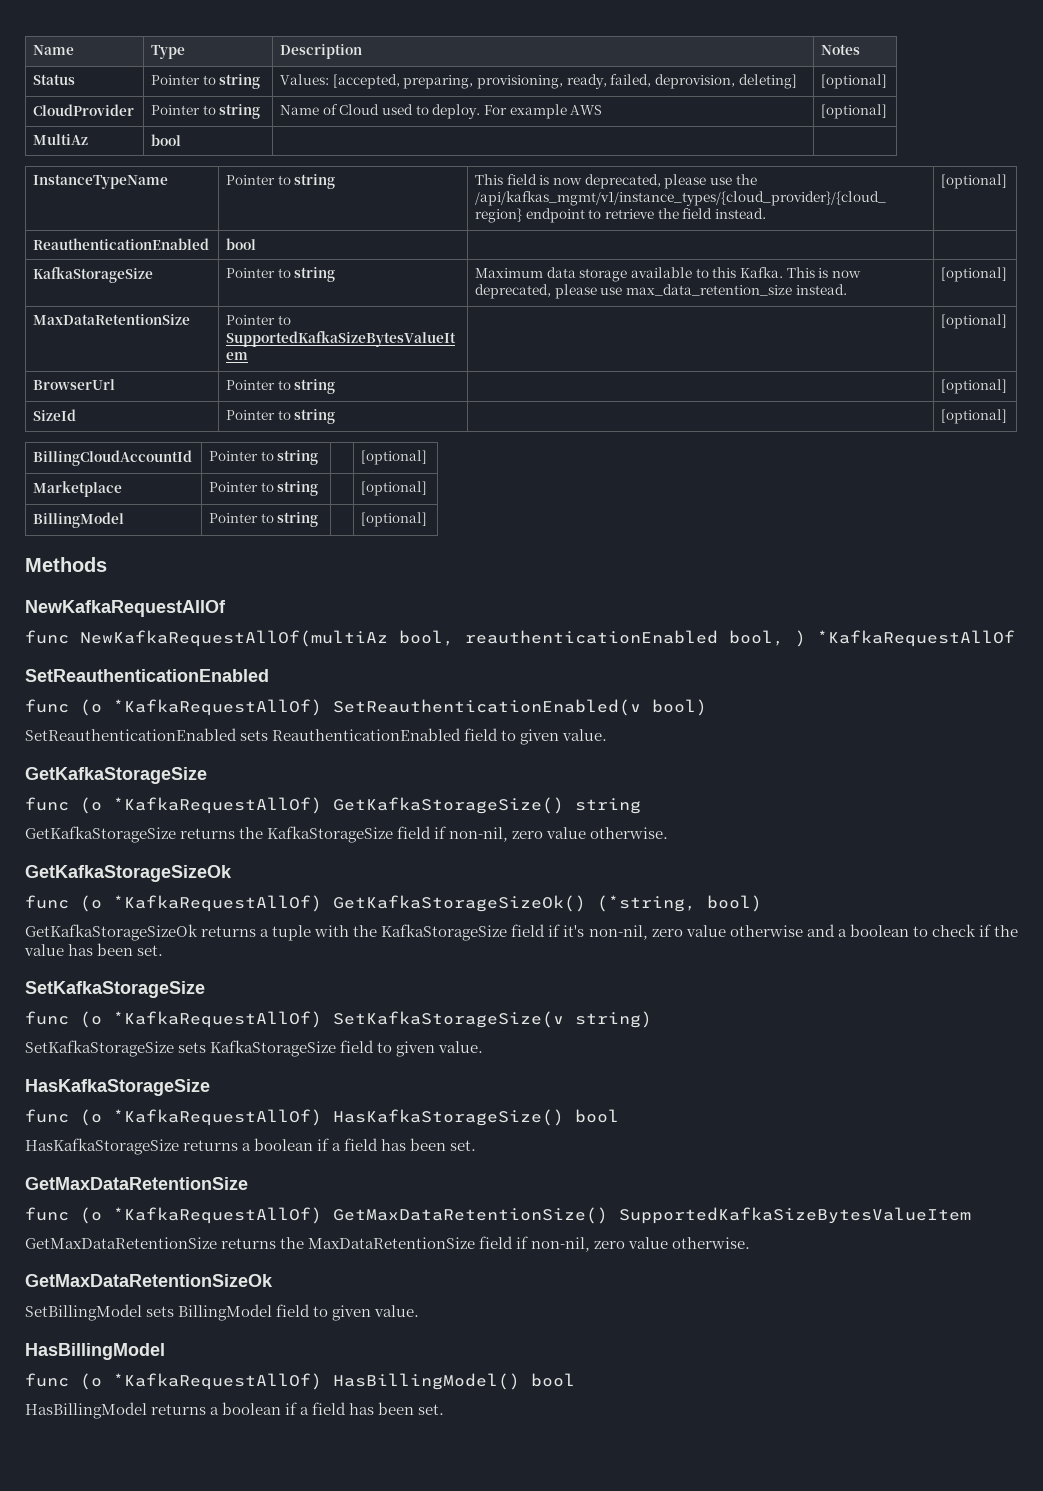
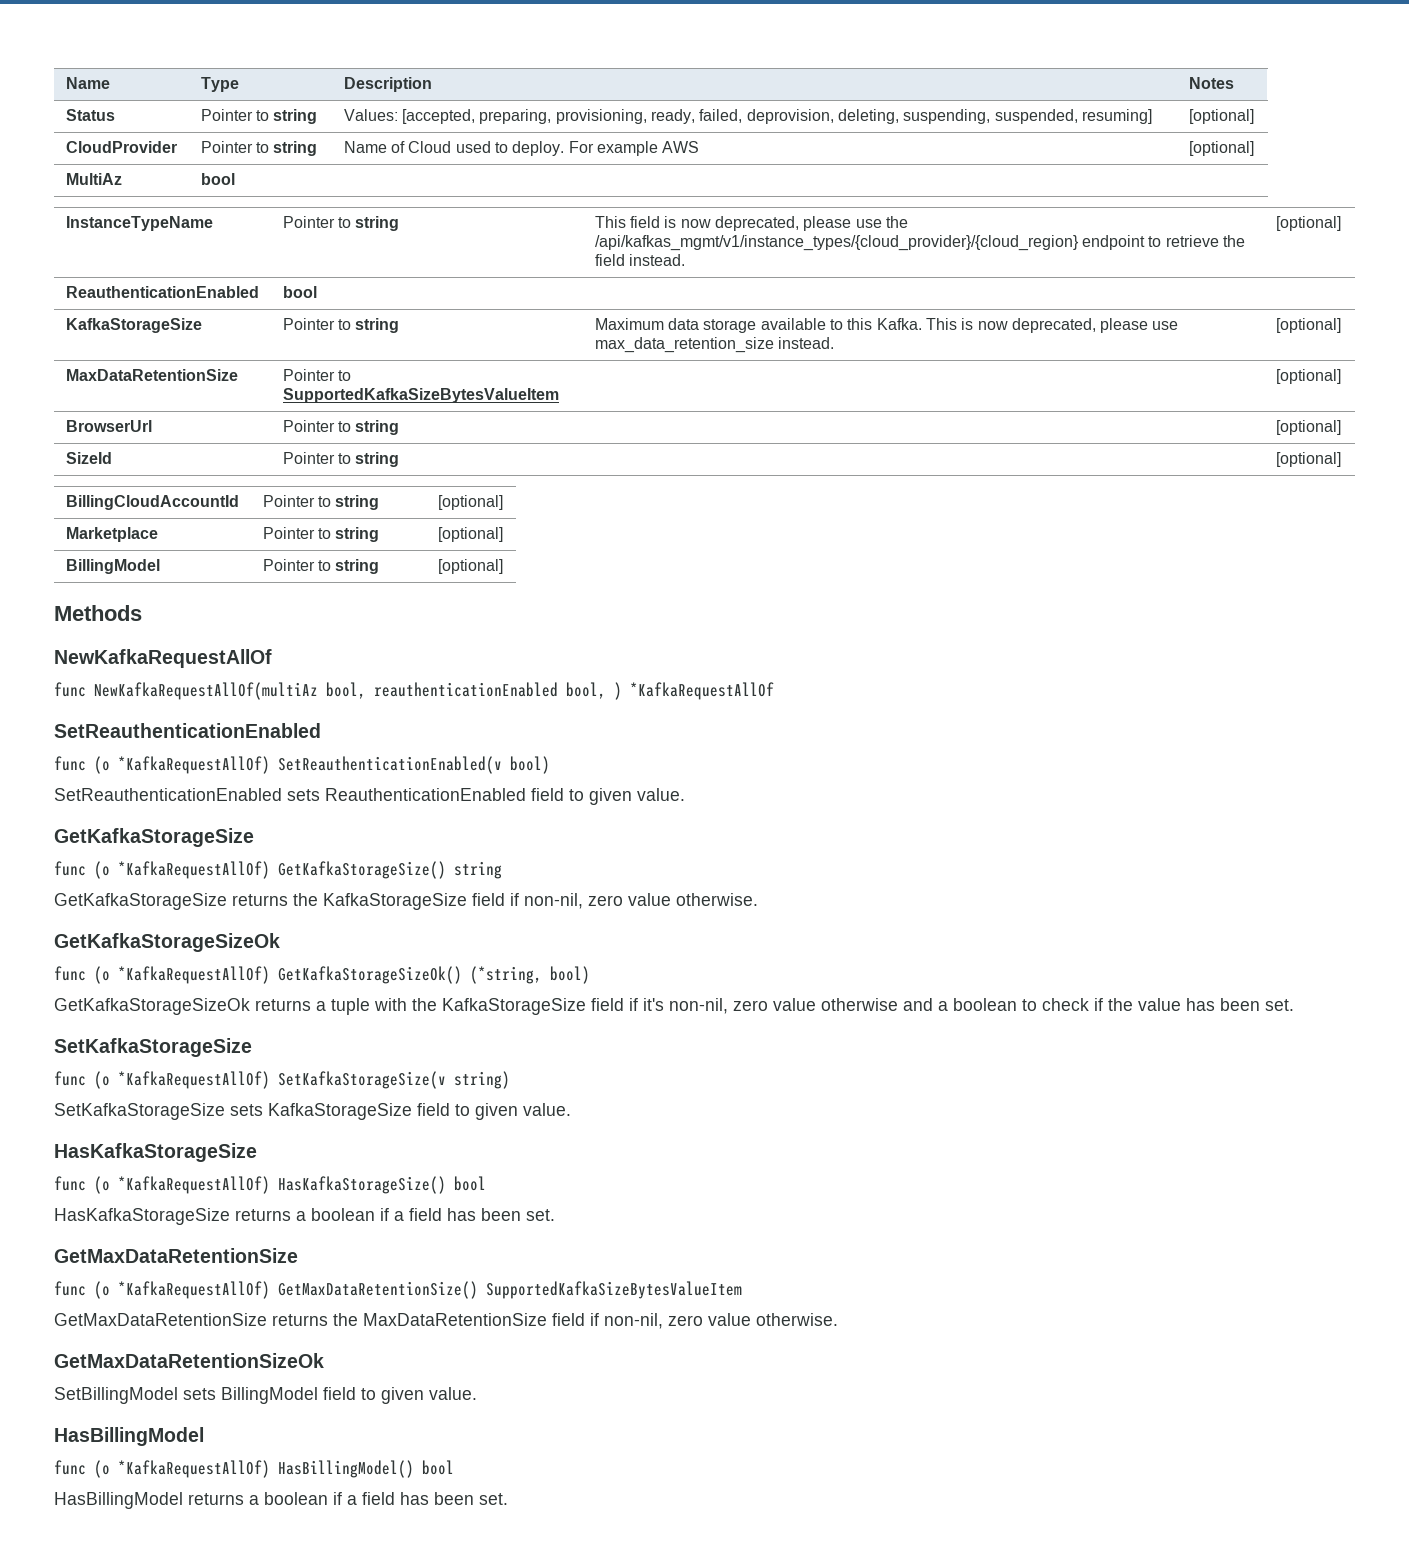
- Status | Pointer to string | Values: [accepted, preparing, provisioning, ready, failed, deprovision, deleting] | [optional]
+ Status | Pointer to string | Values: [accepted, preparing, provisioning, ready, failed, deprovision, deleting, suspending, suspended, resuming] | [optional]

